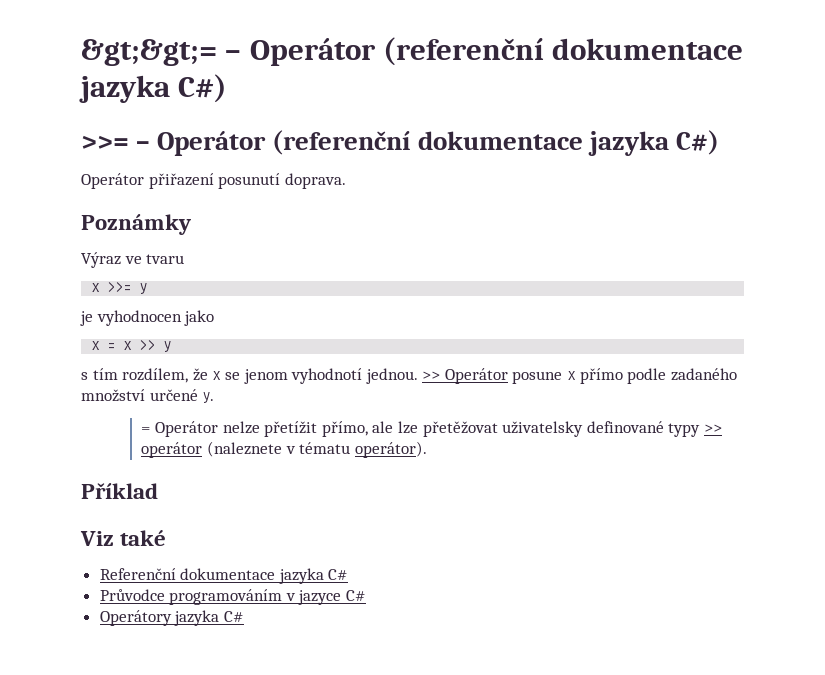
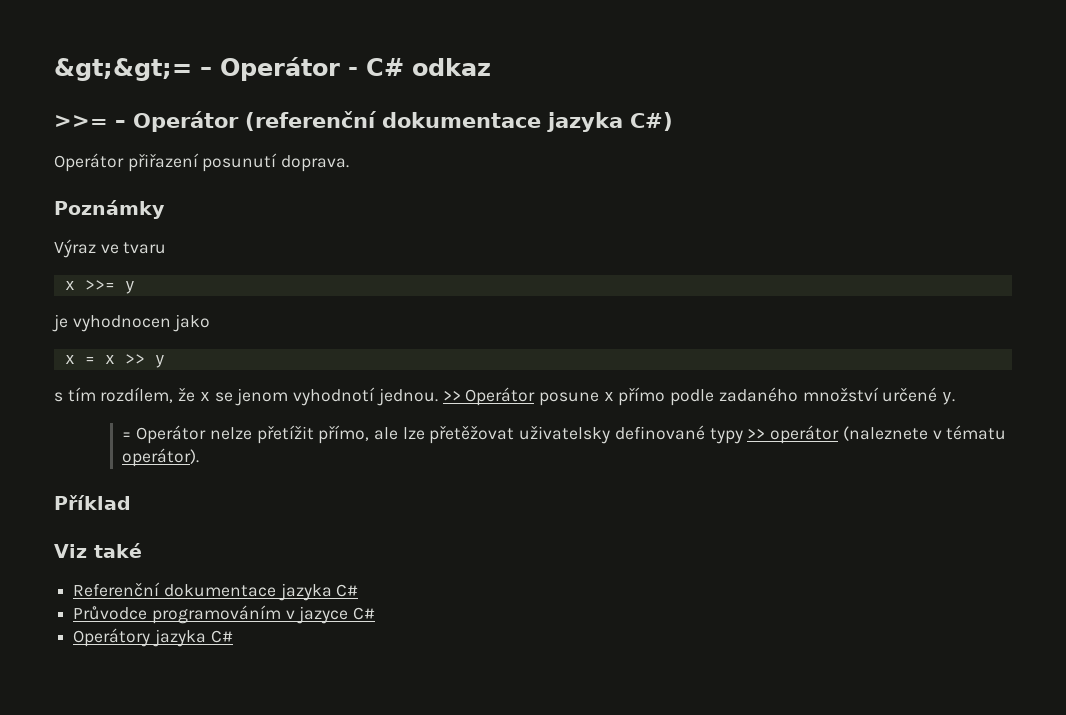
- &gt;&gt;= – Operátor (referenční dokumentace jazyka C#)
+ &gt;&gt;= – Operátor - C# odkaz

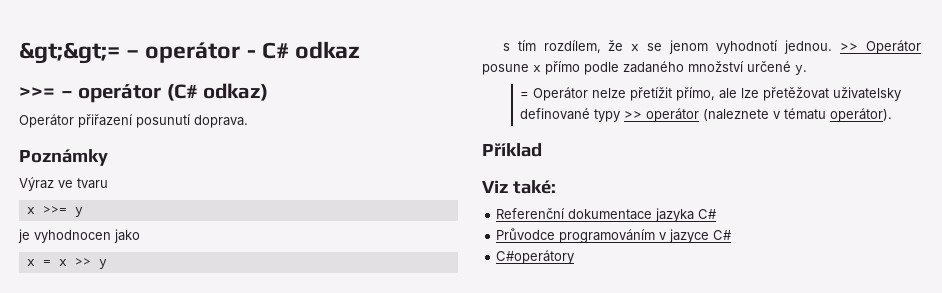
- &gt;&gt;= – Operátor - C# odkaz
+ &gt;&gt;= – operátor - C# odkaz
- >>= – Operátor (referenční dokumentace jazyka C#)
+ >>= – operátor (C# odkaz)
- Viz také
+ Viz také:
- Operátory jazyka C#
+ C#operátory

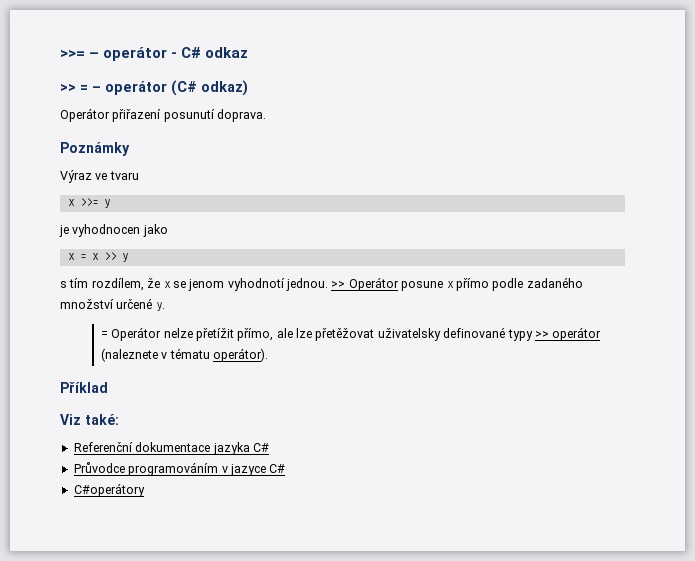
- &gt;&gt;= – operátor - C# odkaz
+ >>= – operátor - C# odkaz
- >>= – operátor (C# odkaz)
+ >> = – operátor (C# odkaz)

